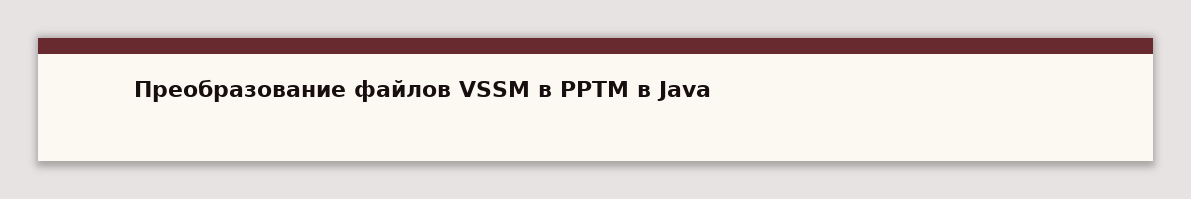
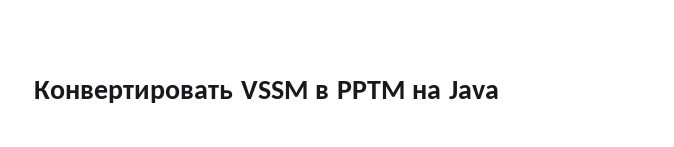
- Преобразование файлов VSSM в PPTM в Java
+ Конвертировать VSSM в PPTM на Java

